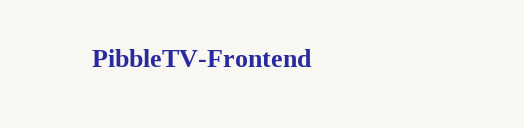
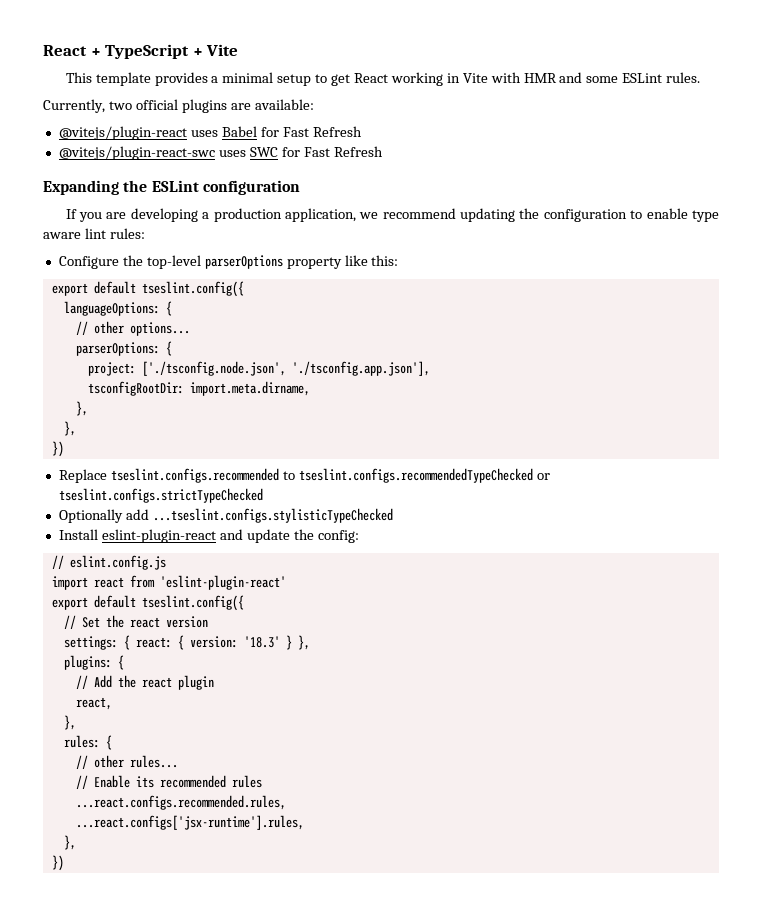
- PibbleTV-Frontend
+ React + TypeScript + Vite
+ This template provides a minimal setup to get React working in Vite with HMR and some ESLint rules.
+ Currently, two official plugins are available:
+ @vitejs/plugin-react uses Babel for Fast Refresh
+ @vitejs/plugin-react-swc uses SWC for Fast Refresh
+ Expanding the ESLint configuration
+ If you are developing a production application, we recommend updating the configuration to enable type aware lint rules:
+ Configure the top-level parserOptions property like this:
+ export default tseslint.config({
+ languageOptions: {
+ // other options...
+ parserOptions: {
+ project: ['./tsconfig.node.json', './tsconfig.app.json'],
+ tsconfigRootDir: import.meta.dirname,
+ },
+ },
+ })
+ Replace tseslint.configs.recommended to tseslint.configs.recommendedTypeChecked or tseslint.configs.strictTypeChecked
+ Optionally add ...tseslint.configs.stylisticTypeChecked
+ Install eslint-plugin-react and update the config:
+ // eslint.config.js
+ import react from 'eslint-plugin-react'
+ export default tseslint.config({
+ // Set the react version
+ settings: { react: { version: '18.3' } },
+ plugins: {
+ // Add the react plugin
+ react,
+ },
+ rules: {
+ // other rules...
+ // Enable its recommended rules
+ ...react.configs.recommended.rules,
+ ...react.configs['jsx-runtime'].rules,
+ },
+ })

